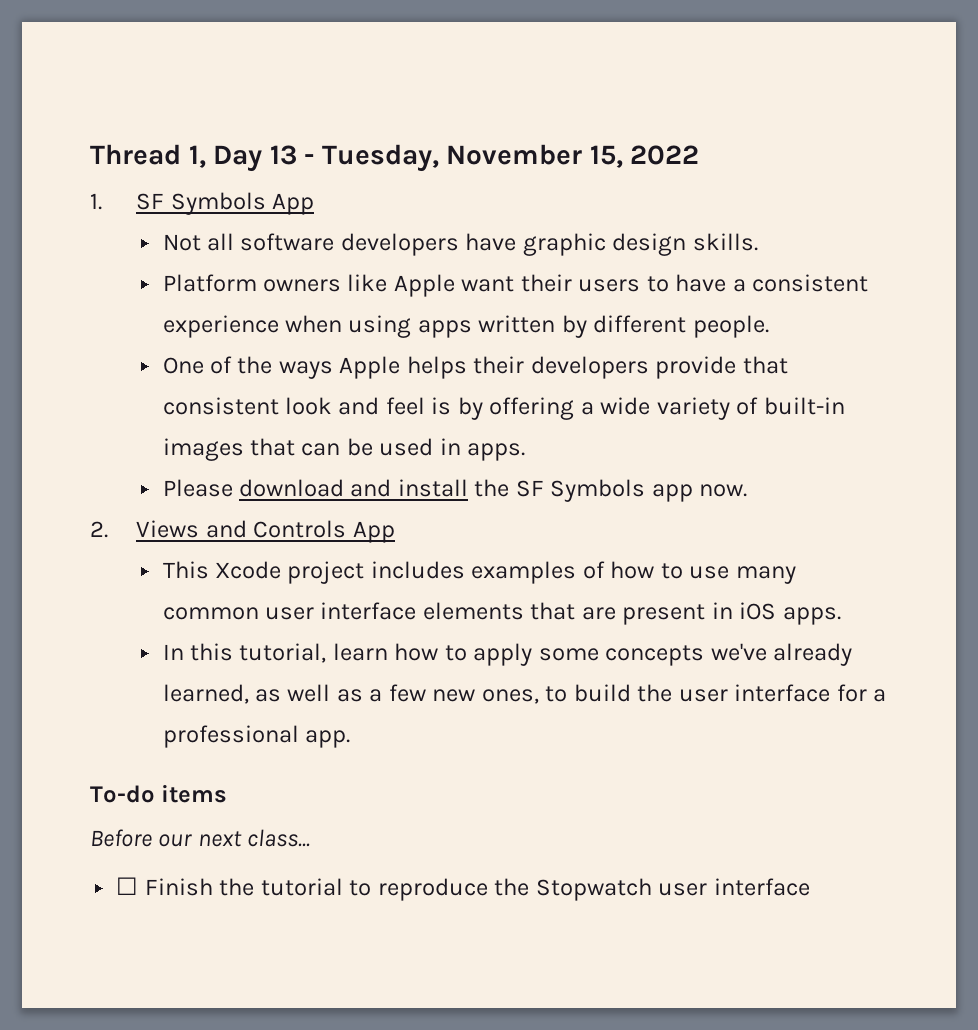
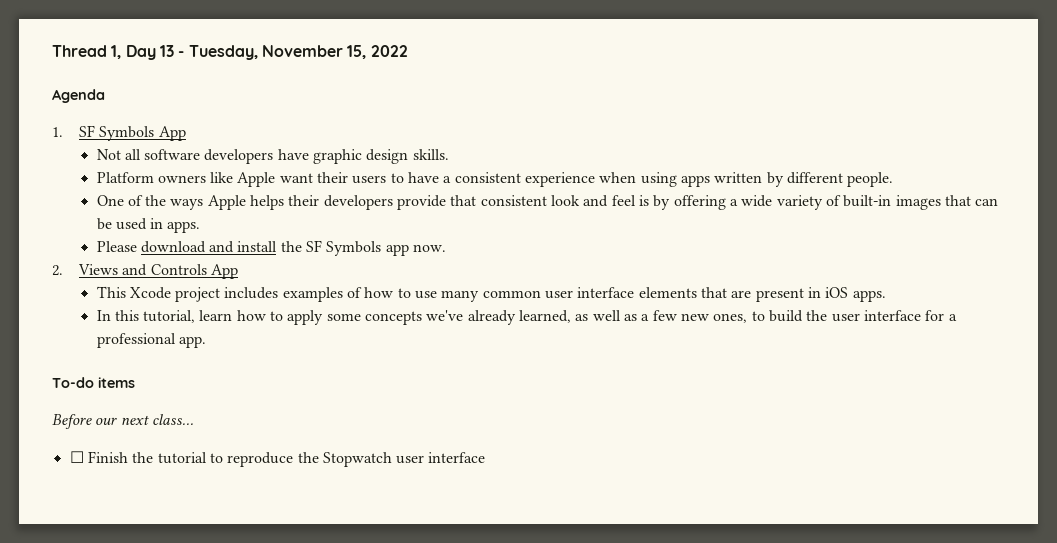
+ Agenda

